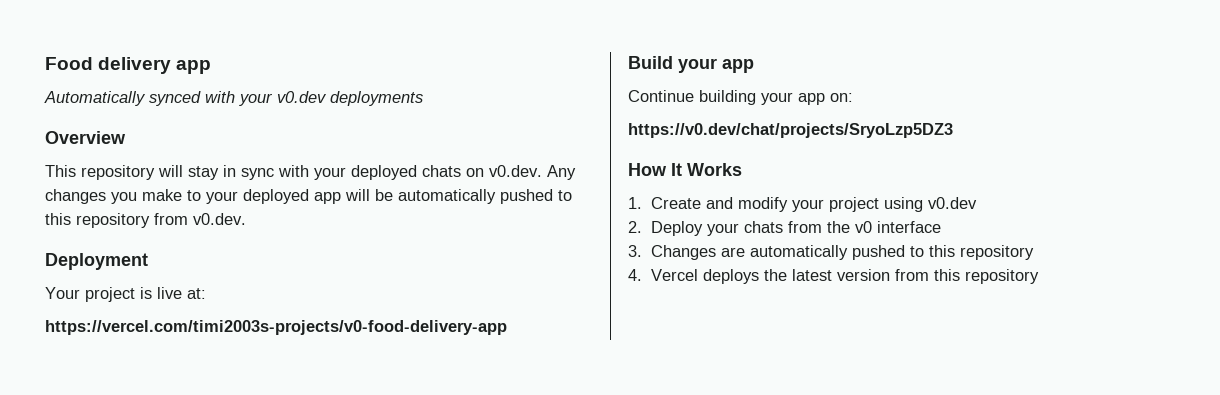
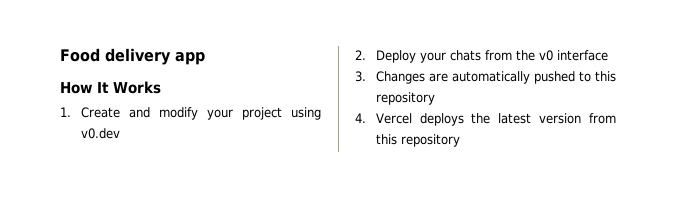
- Automatically synced with your v0.dev deployments
- Overview
- This repository will stay in sync with your deployed chats on v0.dev. Any changes you make to your deployed app will be automatically pushed to this repository from v0.dev.
- Deployment
- Your project is live at:
- https://vercel.com/timi2003s-projects/v0-food-delivery-app
- Build your app
- Continue building your app on:
- https://v0.dev/chat/projects/SryoLzp5DZ3

